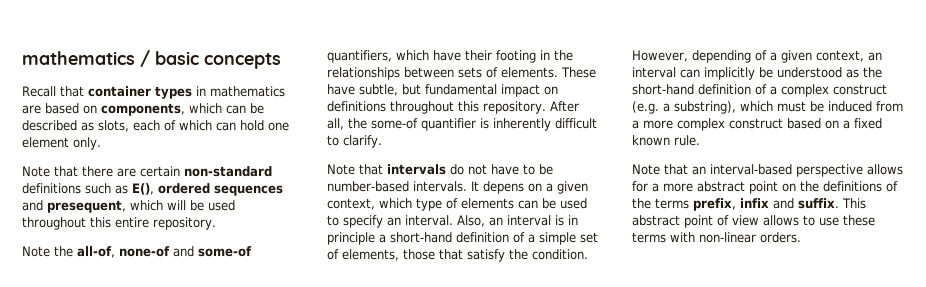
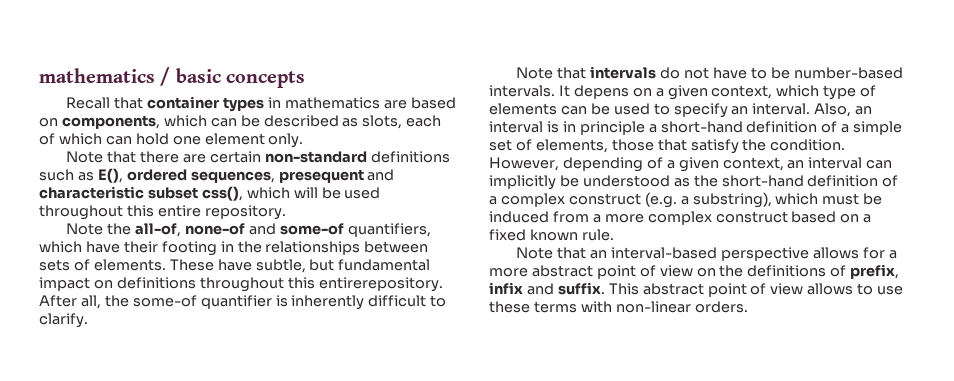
- Note that there are certain non-standard definitions such as E(), ordered sequences and presequent, which will be used throughout this entire repository.
+ Note that there are certain non-standard definitions such as E(), ordered sequences, presequent and characteristic subset css(), which will be used throughout this entire repository.
- These have subtle, but fundamental impact on definitions throughout this repository.
+ These have subtle, but fundamental impact on definitions throughout this entirerepository.
- Note that an interval-based perspective allows for a more abstract point on the definitions of the terms prefix, infix and suffix.
+ Note that an interval-based perspective allows for a more abstract point of view on the definitions of prefix, infix and suffix.

